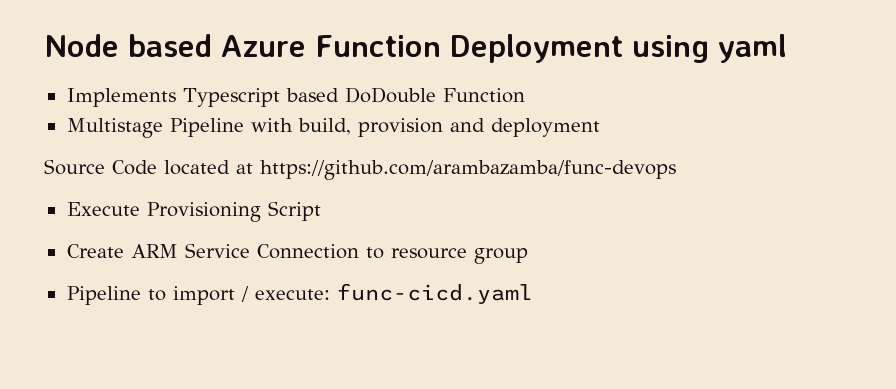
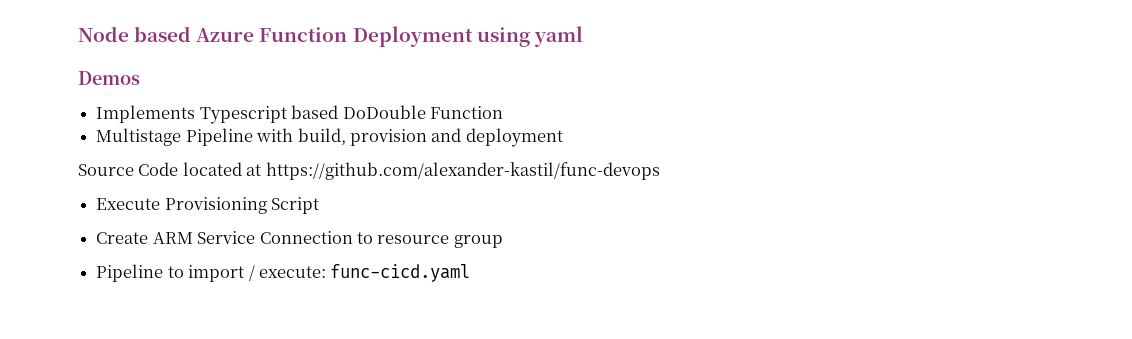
+ Demos
- Source Code located at https://github.com/arambazamba/func-devops
+ Source Code located at https://github.com/alexander-kastil/func-devops

